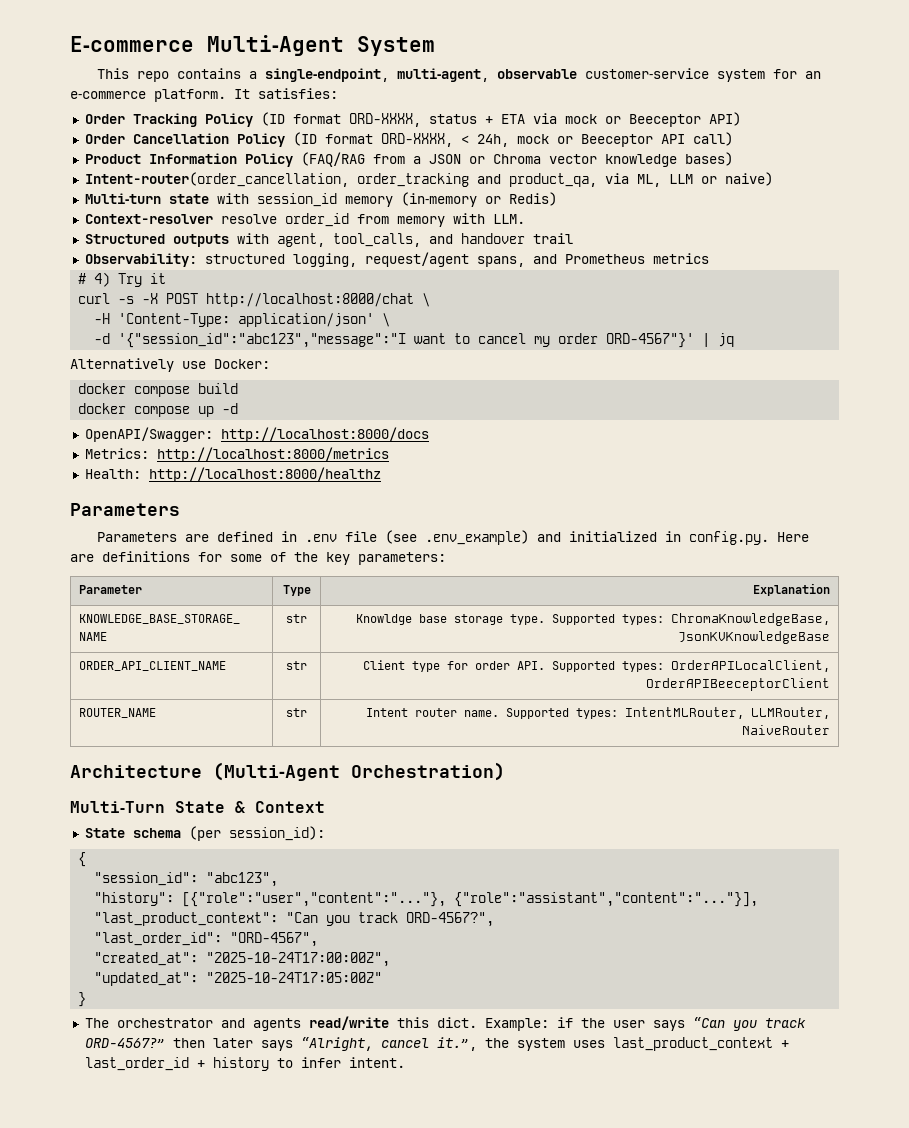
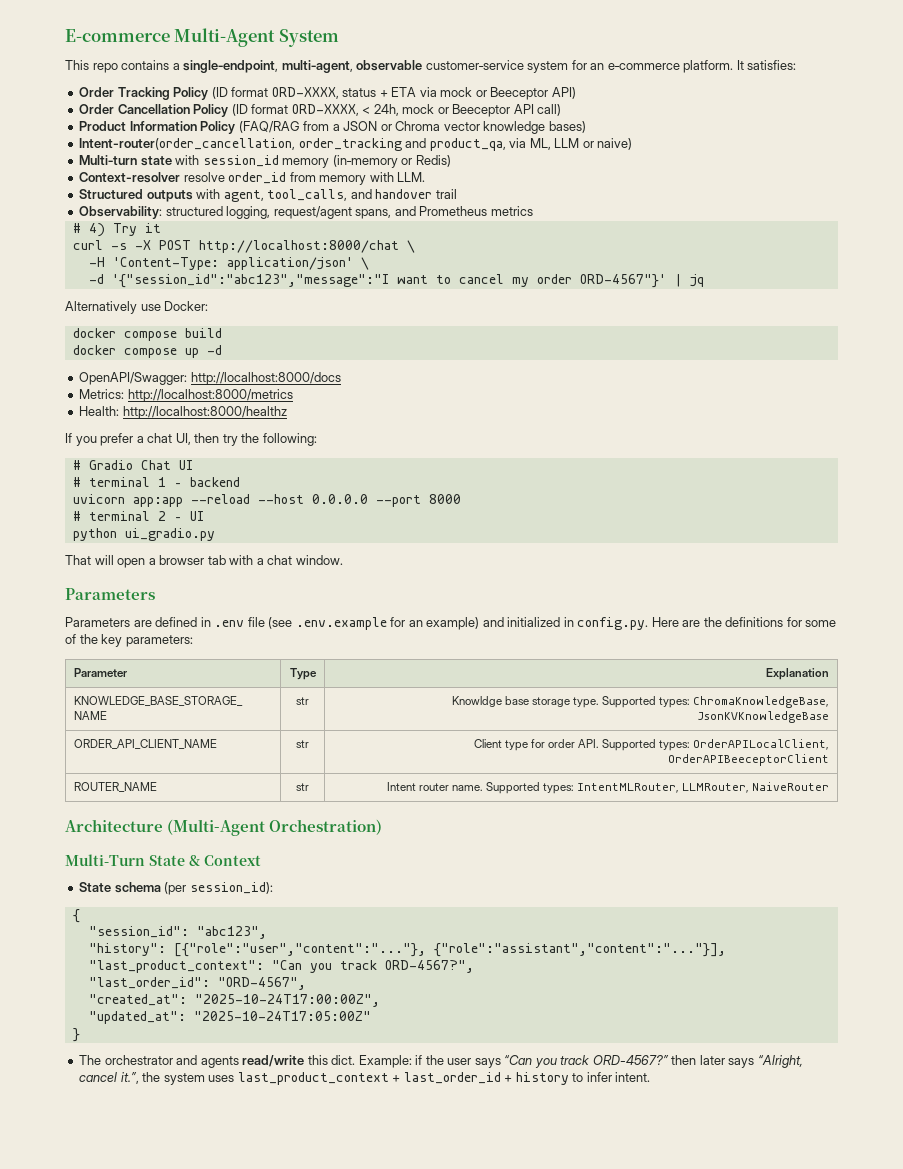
+ If you prefer a chat UI, then try the following:
+ # Gradio Chat UI
+ # terminal 1 – backend
+ uvicorn app:app --reload --host 0.0.0.0 --port 8000
+ # terminal 2 – UI
+ python ui_gradio.py
+ That will open a browser tab with a chat window.
- Parameters are defined in .env file (see .env_example) and initialized in config.py. Here are definitions for some of the key parameters:
+ Parameters are defined in .env file (see .env.example for an example) and initialized in config.py. Here are the definitions for some of the key parameters:

